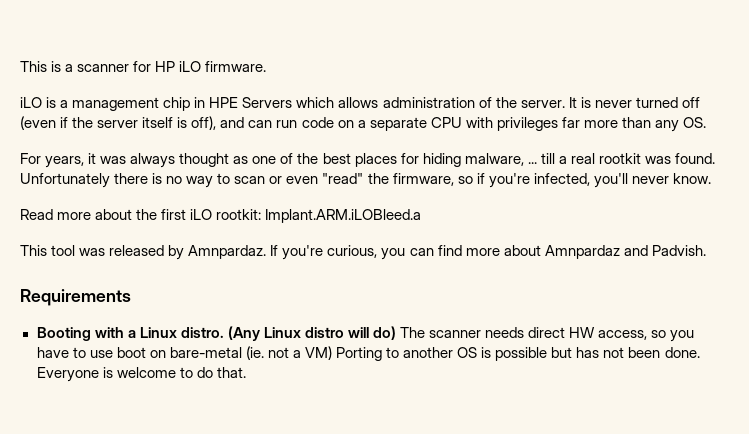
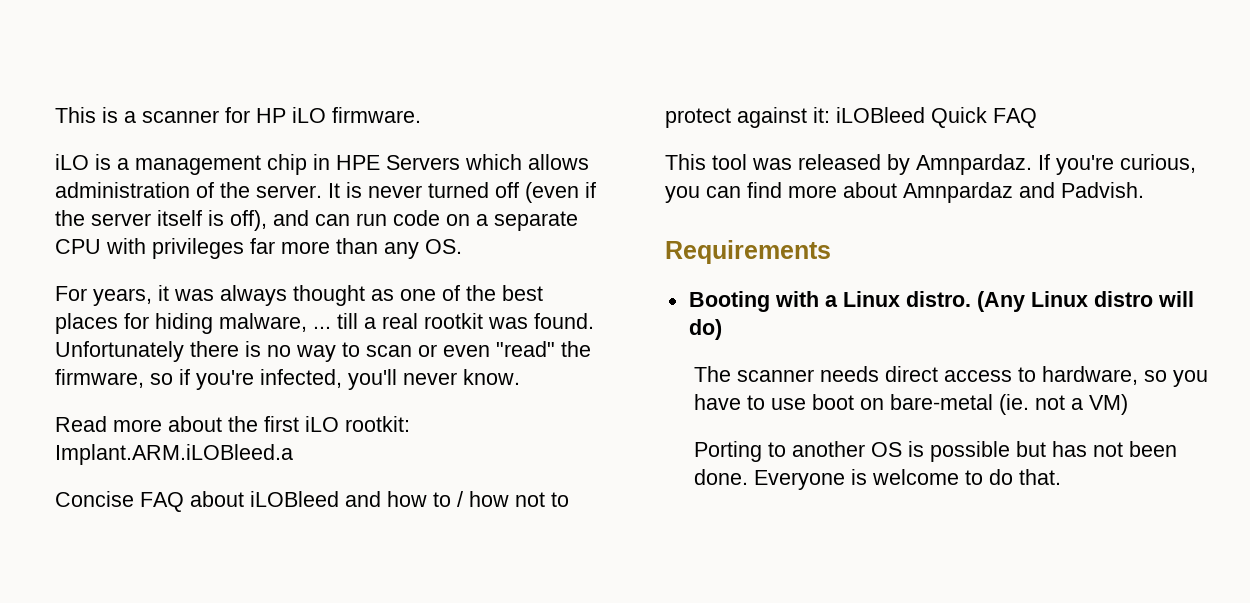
+ Concise FAQ about iLOBleed and how to / how not to protect against it: iLOBleed Quick FAQ
- (Any Linux distro will do) The scanner needs direct HW access, so you have to use boot on bare-metal (ie. not a VM) Porting to another OS is possible but has not been done.
+ (Any Linux distro will do)
+ The scanner needs direct access to hardware, so you have to use boot on bare-metal (ie. not a VM)
+ Porting to another OS is possible but has not been done.

